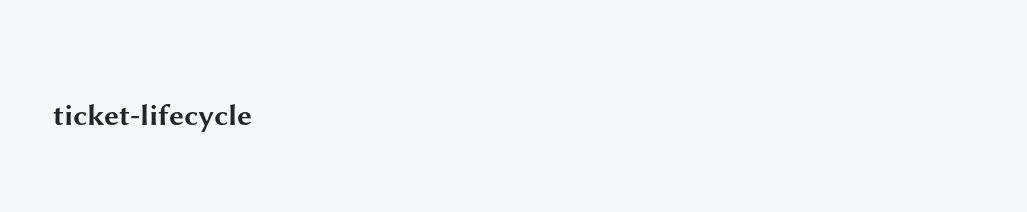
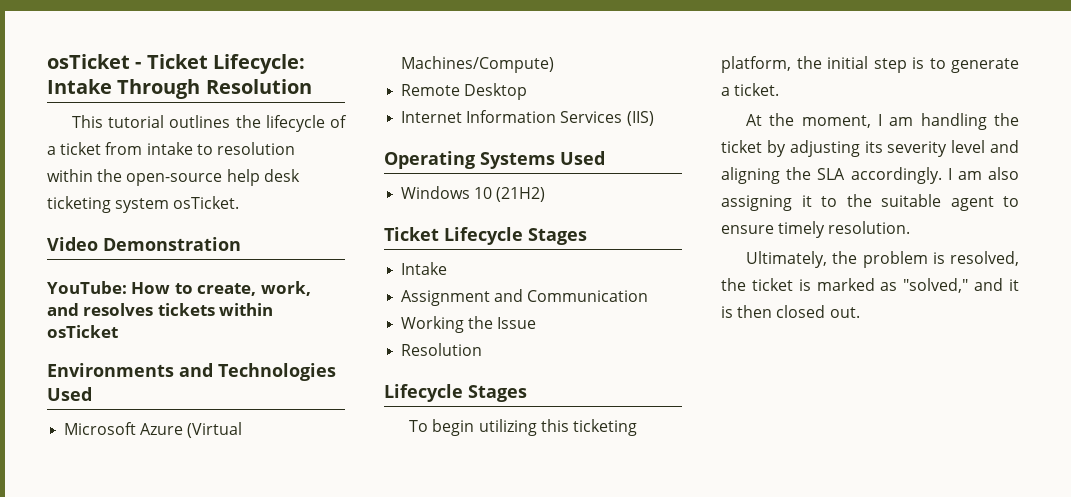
- ticket-lifecycle
+ osTicket - Ticket Lifecycle: Intake Through Resolution
+ This tutorial outlines the lifecycle of a ticket from intake to resolution within the open-source help desk ticketing system osTicket.
+ Video Demonstration
+ YouTube: How to create, work, and resolves tickets within osTicket
+ Environments and Technologies Used
+ Microsoft Azure (Virtual Machines/Compute)
+ Remote Desktop
+ Internet Information Services (IIS)
+ Operating Systems Used
+ Windows 10 (21H2)
+ Ticket Lifecycle Stages
+ Intake
+ Assignment and Communication
+ Working the Issue
+ Resolution
+ Lifecycle Stages
+ To begin utilizing this ticketing platform, the initial step is to generate a ticket.
+ At the moment, I am handling the ticket by adjusting its severity level and aligning the SLA accordingly. I am also assigning it to the suitable agent to ensure timely resolution.
+ Ultimately, the problem is resolved, the ticket is marked as "solved," and it is then closed out.

